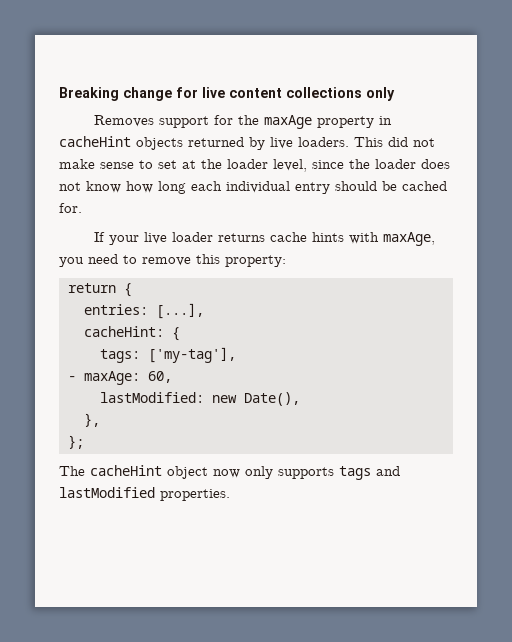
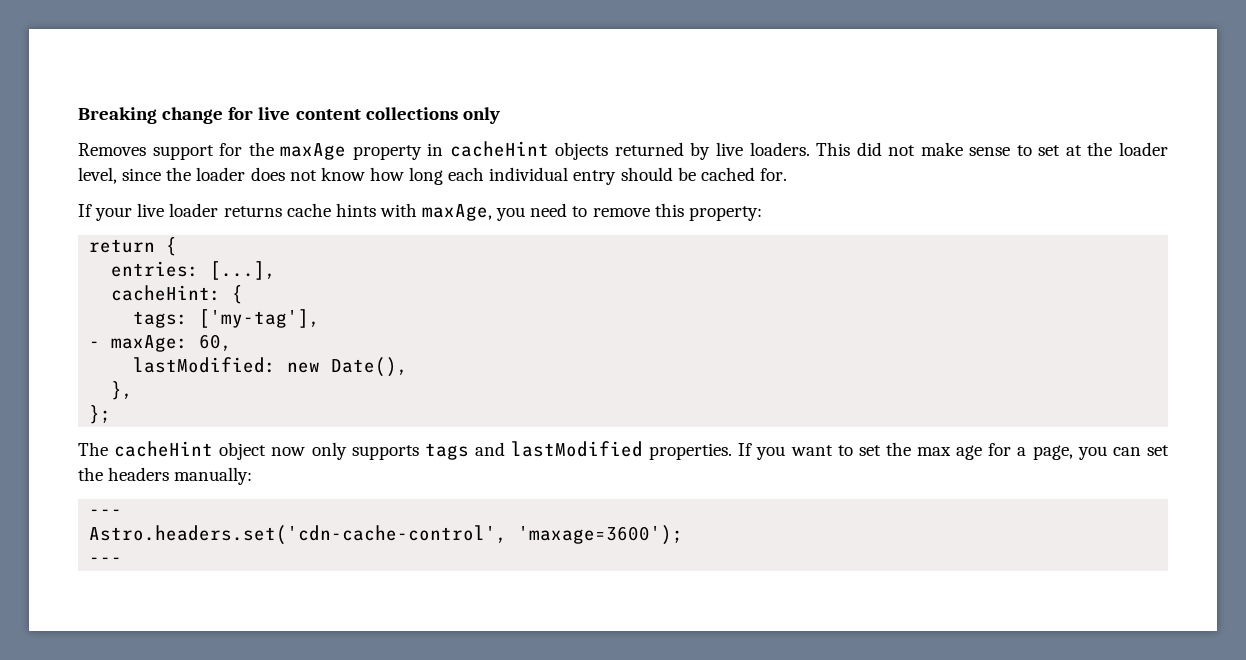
+ If you want to set the max age for a page, you can set the headers manually:
+ ---
+ Astro.headers.set('cdn-cache-control', 'maxage=3600');
+ ---

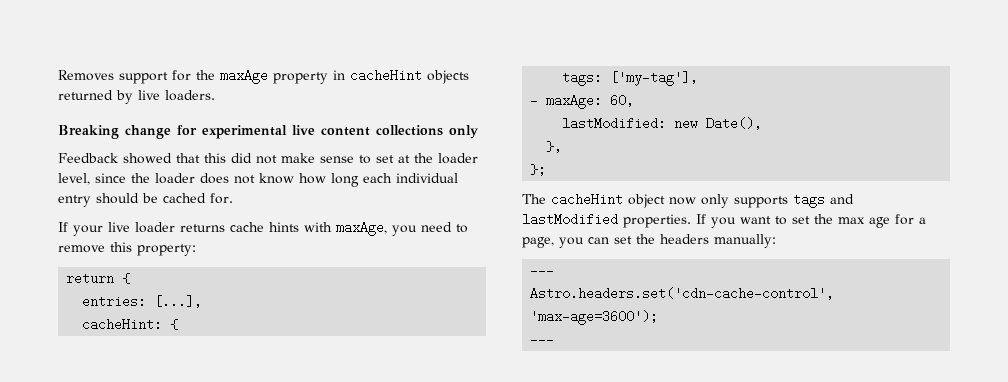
- Breaking change for live content collections only
- Removes support for the maxAge property in cacheHint objects returned by live loaders. This did not make sense to set at the loader level, since the loader does not know how long each individual entry should be cached for.
+ Removes support for the maxAge property in cacheHint objects returned by live loaders.
+ Breaking change for experimental live content collections only
+ Feedback showed that this did not make sense to set at the loader level, since the loader does not know how long each individual entry should be cached for.
- Astro.headers.set('cdn-cache-control', 'maxage=3600');
+ Astro.headers.set('cdn-cache-control', 'max-age=3600');

